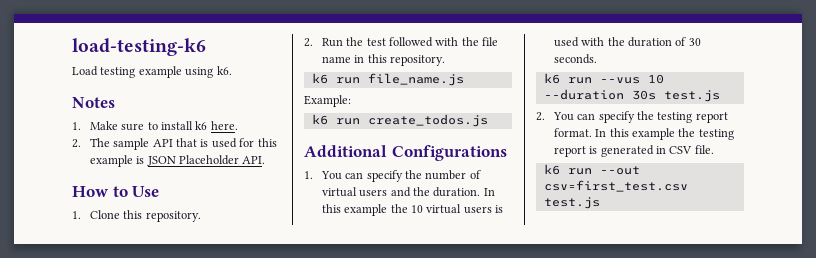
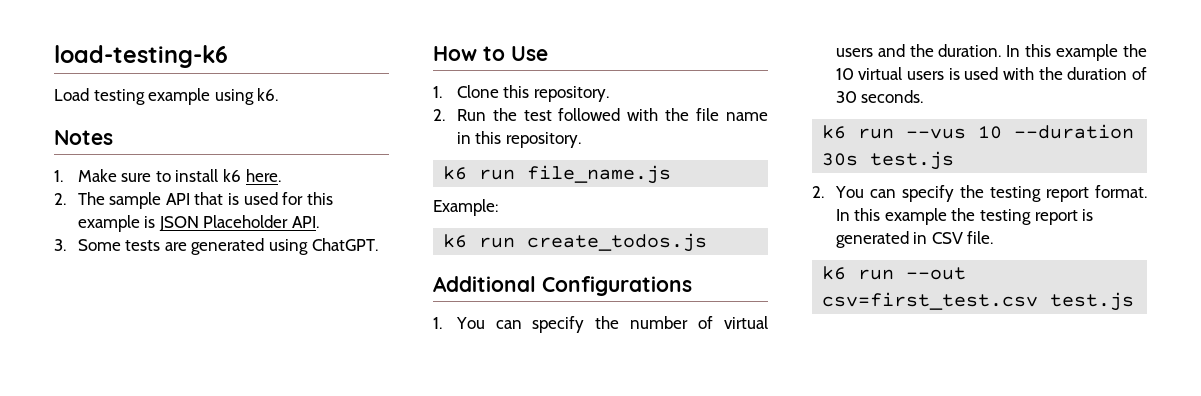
+ 3. Some tests are generated using ChatGPT.

